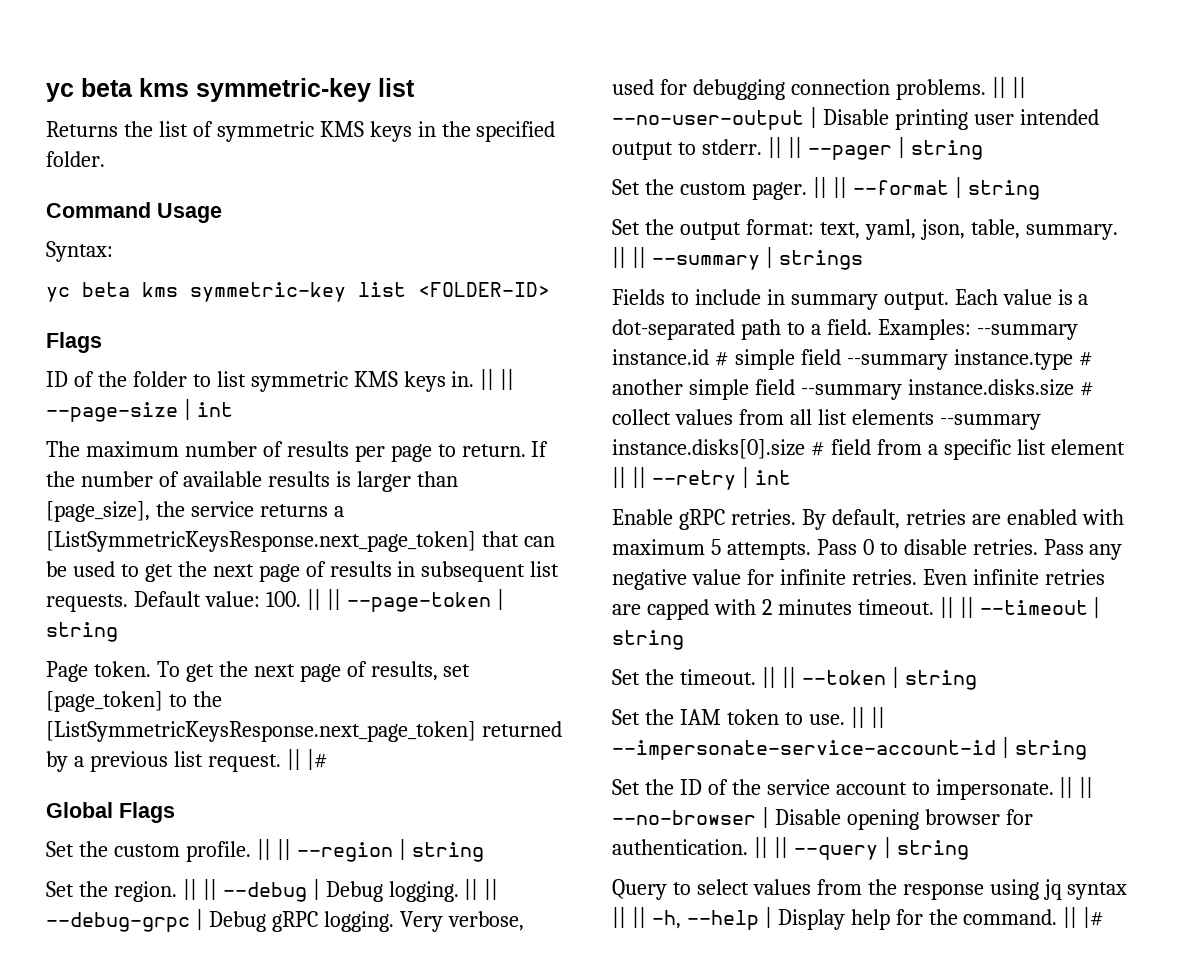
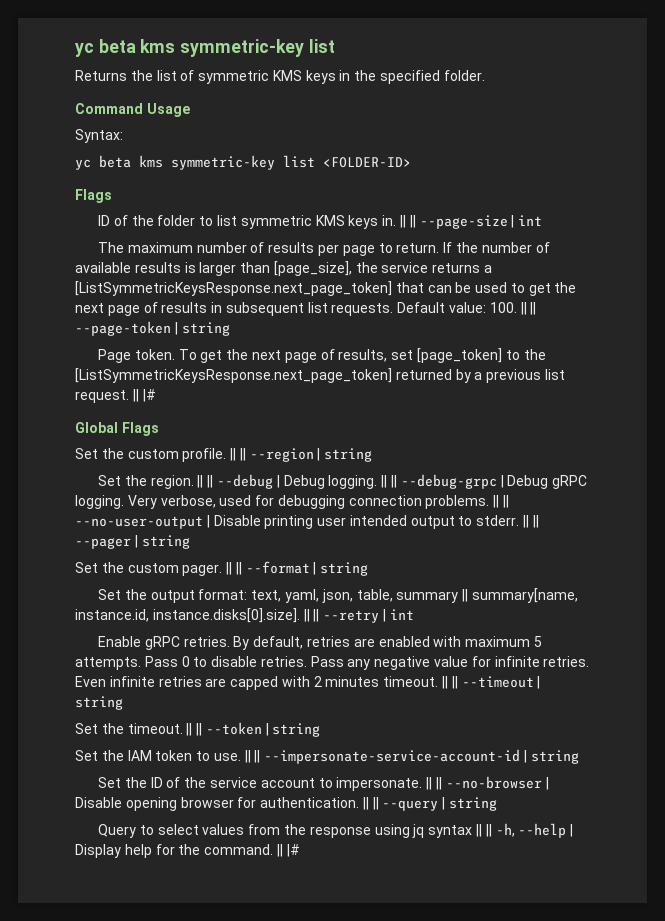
- Set the output format: text, yaml, json, table, summary. || || --summary | strings
- Fields to include in summary output. Each value is a dot-separated path to a field. Examples: --summary instance.id # simple field --summary instance.type # another simple field --summary instance.disks.size # collect values from all list elements --summary instance.disks[0].size # field from a specific list element || || --retry | int
+ Set the output format: text, yaml, json, table, summary || summary[name, instance.id, instance.disks[0].size]. || || --retry | int

